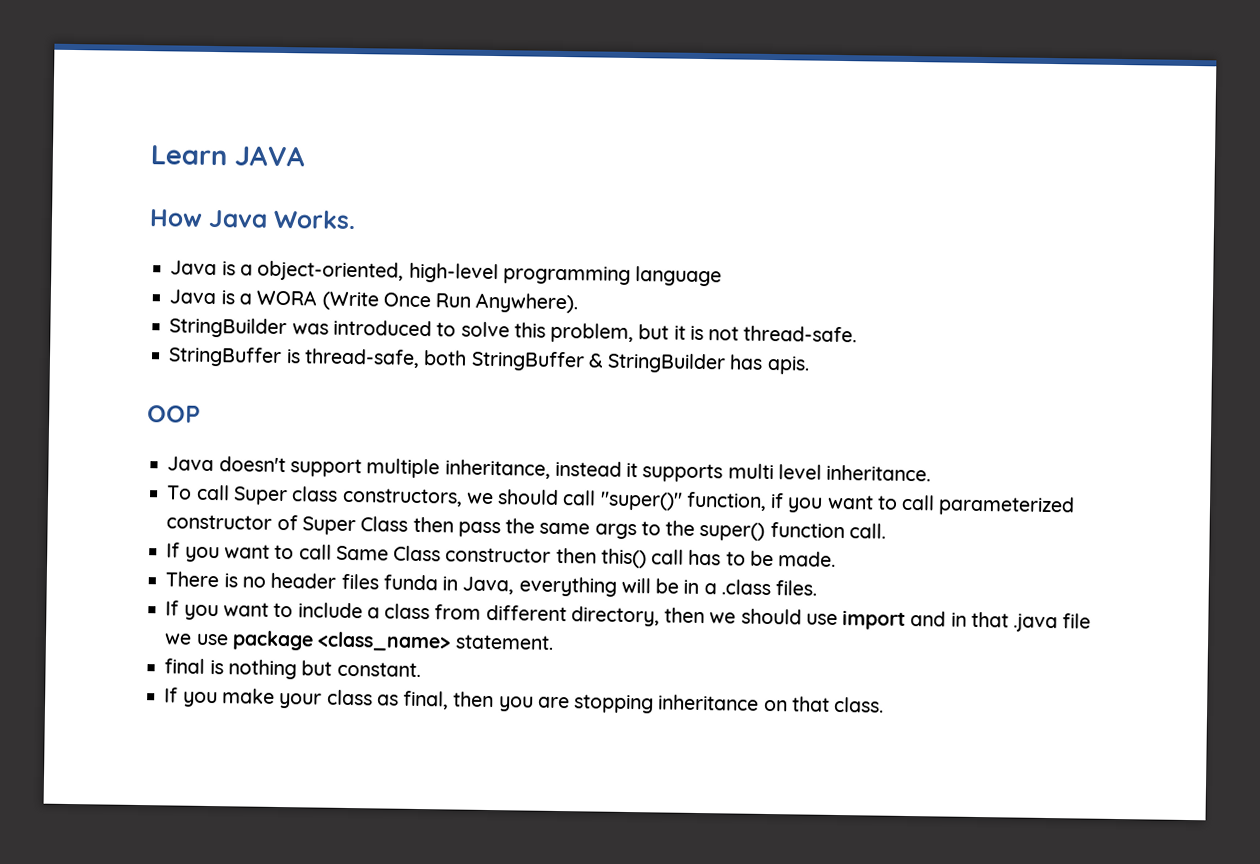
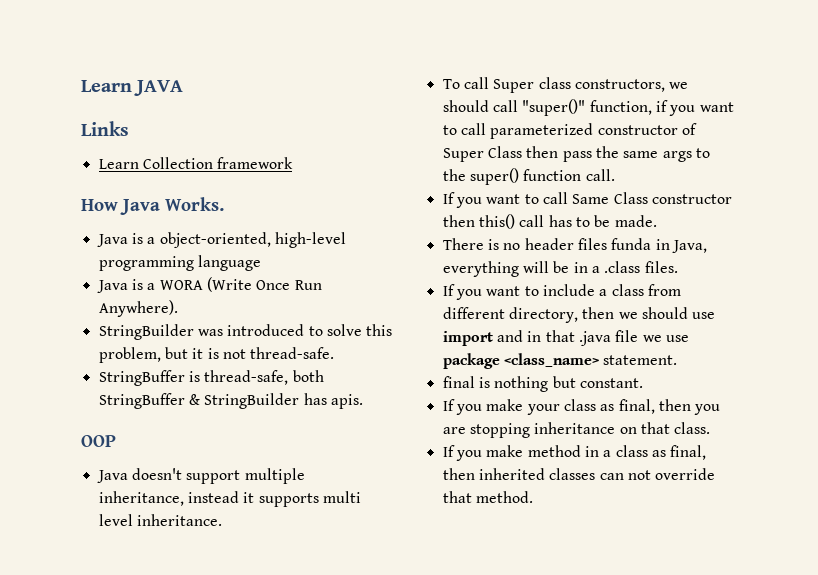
+ Links
+ Learn Collection framework
+ If you make method in a class as final, then inherited classes can not override that method.

